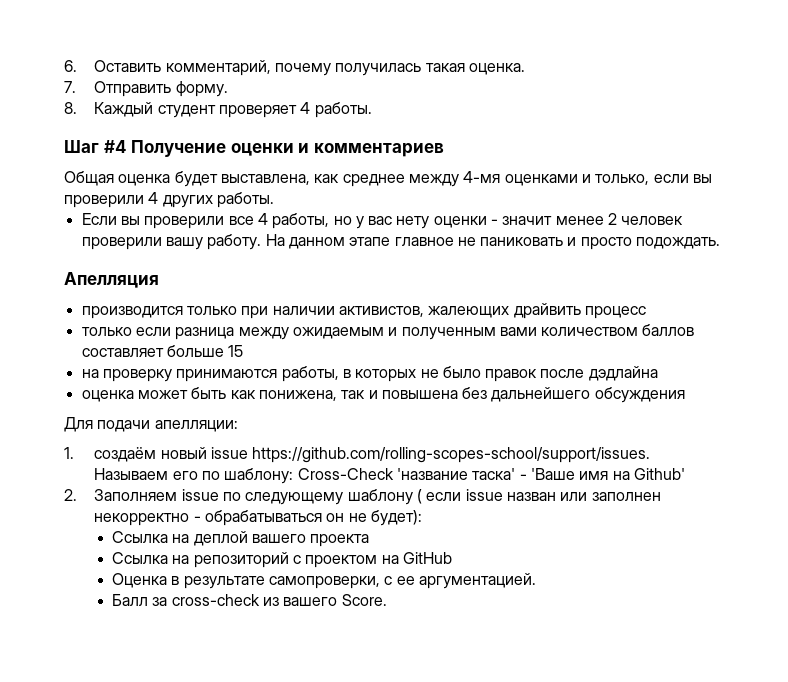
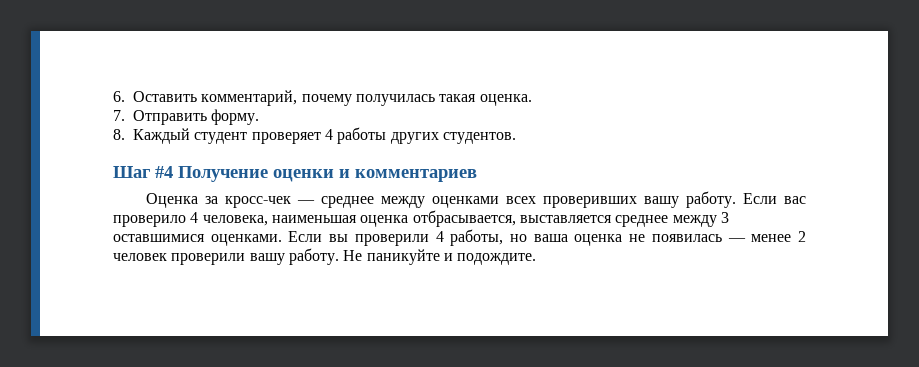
- 8. Каждый студент проверяет 4 работы.
+ 8. Каждый студент проверяет 4 работы других студентов.
- Общая оценка будет выставлена, как среднее между 4-мя оценками и только, если вы проверили 4 других работы.
- Если вы проверили все 4 работы, но у вас нету оценки - значит менее 2 человек проверили вашу работу.
+ Оценка за кросс-чек — среднее между оценками всех проверивших вашу работу. Если вас проверило 4 человека, наименьшая оценка отбрасывается, выставляется среднее между 3 оставшимися оценками. Если вы проверили 4 работы, но ваша оценка не появилась — менее 2 человек проверили вашу работу.
- На данном этапе главное не паниковать и просто подождать.
- Апелляция
- производится только при наличии активистов, жалеющих драйвить процесс
- только если разница между ожидаемым и полученным вами количеством баллов составляет больше 15
- на проверку принимаются работы, в которых не было правок после дэдлайна
- оценка может быть как понижена, так и повышена без дальнейшего обсуждения
- Для подачи апелляции:
- 1. создаём новый issue https://github.com/rolling-scopes-school/support/issues. Называем его по шаблону: Cross-Check 'название таска' - 'Ваше имя на Github'
- 2. Заполняем issue по следующему шаблону ( если issue назван или заполнен некорректно - обрабатываться он не будет):
- Ссылка на деплой вашего проекта
- Ссылка на репозиторий с проектом на GitHub
- Оценка в результате самопроверки, с ее аргументацией.
- Балл за cross-check из вашего Score.
+ Не паникуйте и подождите.

